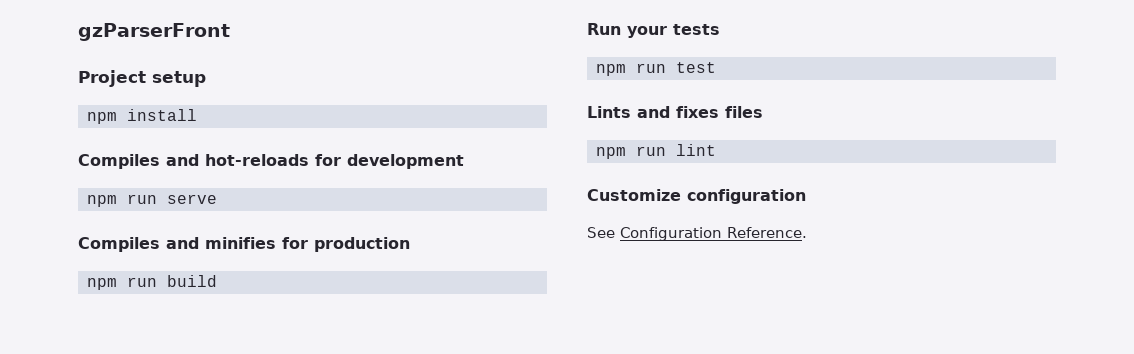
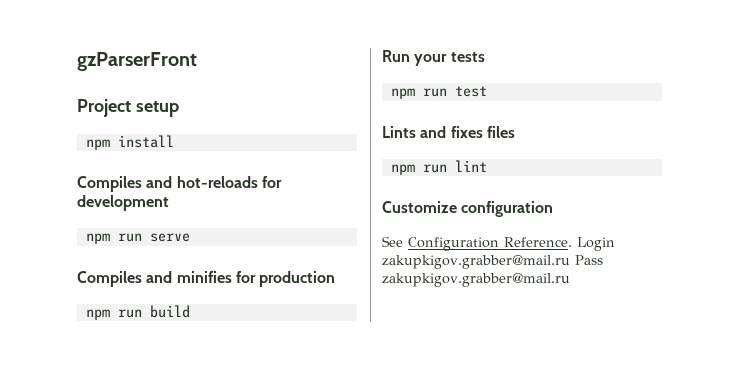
+ Login zakupkigov.grabber@mail.ru Pass zakupkigov.grabber@mail.ru

